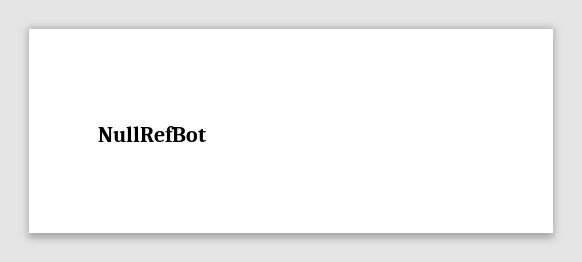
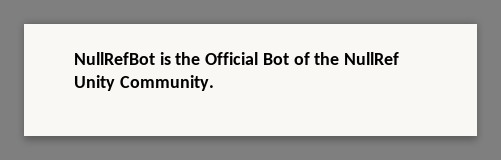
- NullRefBot
+ NullRefBot is the Official Bot of the NullRef Unity Community.

